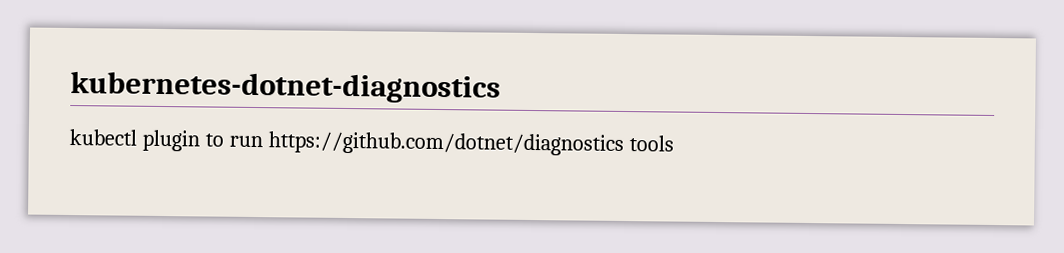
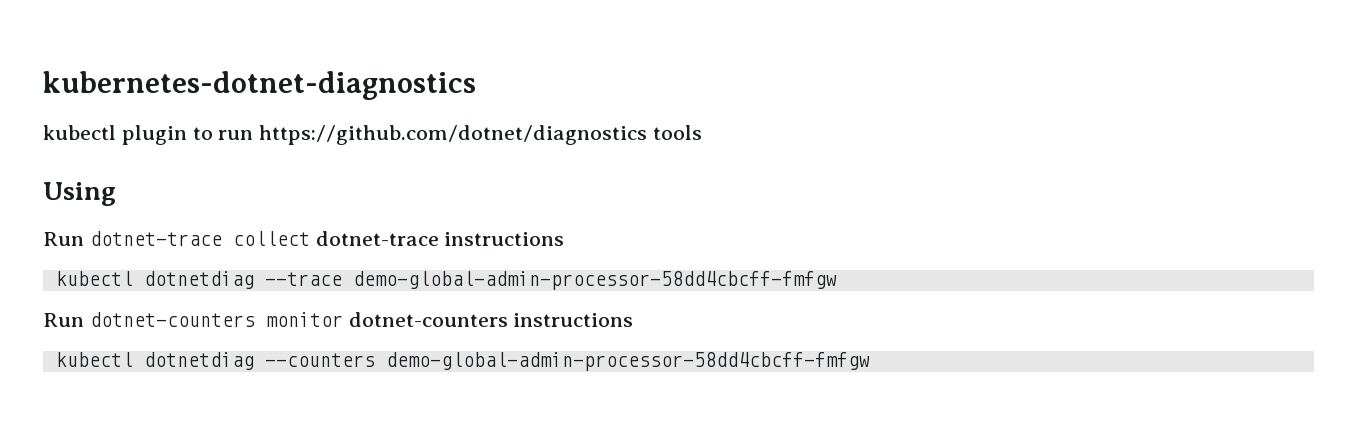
+ Using
+ Run dotnet-trace collect dotnet-trace instructions
+ kubectl dotnetdiag --trace demo-global-admin-processor-58dd4cbcff-fmfgw
+ Run dotnet-counters monitor dotnet-counters instructions
+ kubectl dotnetdiag --counters demo-global-admin-processor-58dd4cbcff-fmfgw

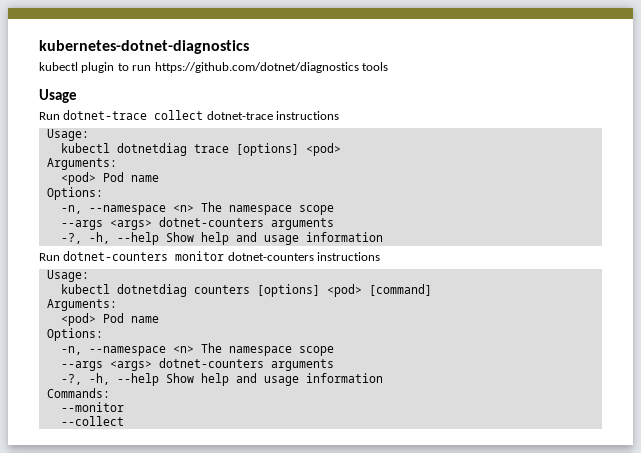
- Using
+ Usage
  Run dotnet-trace collect dotnet-trace instructions
- kubectl dotnetdiag --trace demo-global-admin-processor-58dd4cbcff-fmfgw
+ Usage:
+ kubectl dotnetdiag trace [options] <pod>
+ Arguments:
+ <pod> Pod name
+ Options:
+ -n, --namespace <n> The namespace scope
+ --args <args> dotnet-counters arguments
+ -?, -h, --help Show help and usage information
  Run dotnet-counters monitor dotnet-counters instructions
- kubectl dotnetdiag --counters demo-global-admin-processor-58dd4cbcff-fmfgw
+ Usage:
+ kubectl dotnetdiag counters [options] <pod> [command]
+ Arguments:
+ <pod> Pod name
+ Options:
+ -n, --namespace <n> The namespace scope
+ --args <args> dotnet-counters arguments
+ -?, -h, --help Show help and usage information
+ Commands:
+ --monitor
+ --collect

